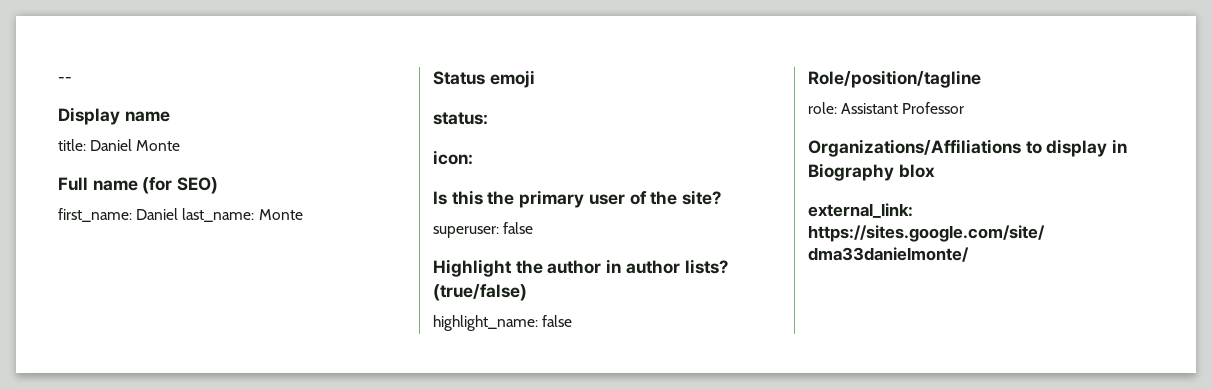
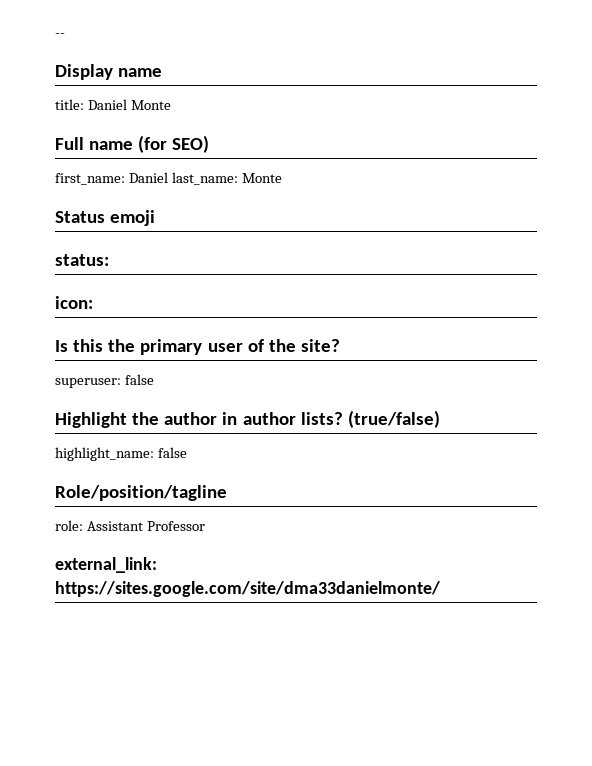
- Organizations/Affiliations to display in Biography blox

